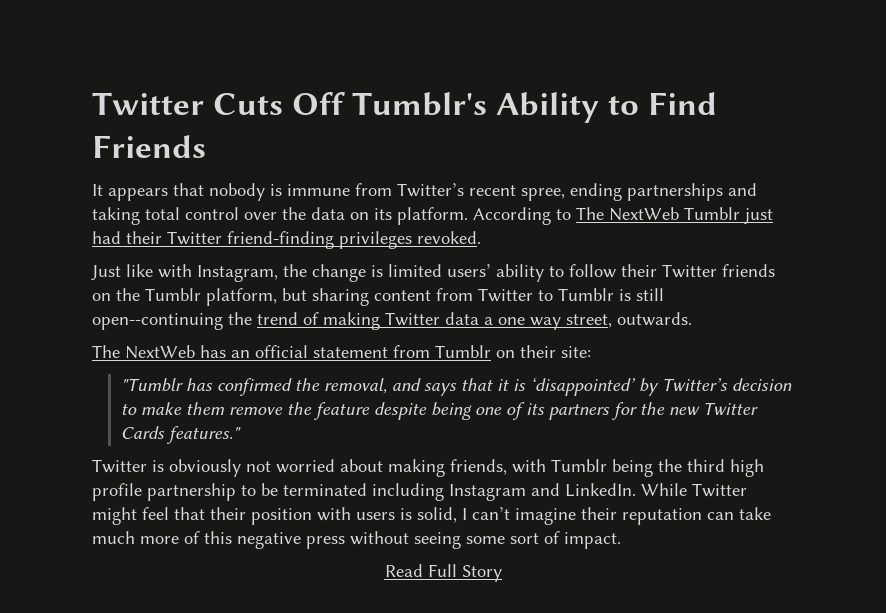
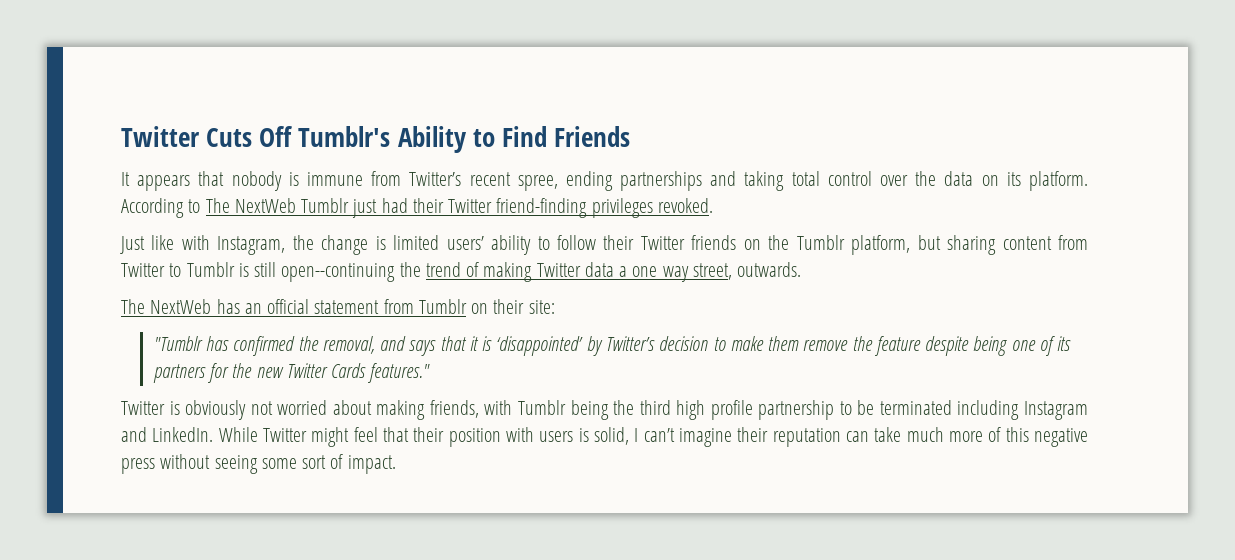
- Read Full Story

